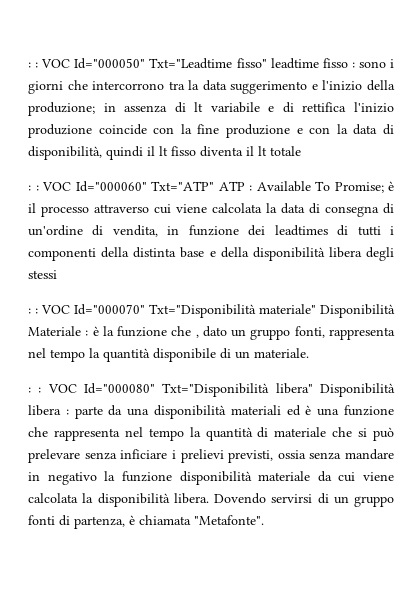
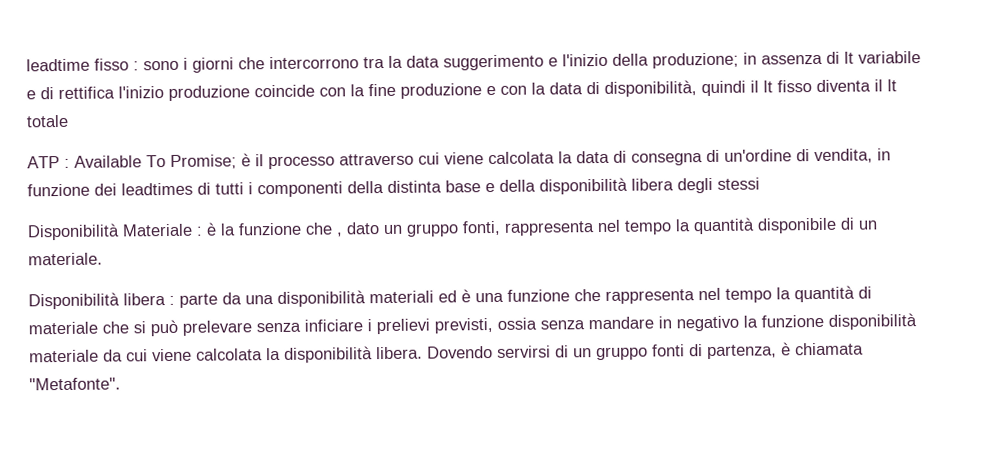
- : : VOC Id="000050" Txt="Leadtime fisso" leadtime fisso : sono i giorni che intercorrono tra la data suggerimento e l'inizio della produzione; in assenza di lt variabile e di rettifica l'inizio produzione coincide con la fine produzione e con la data di disponibilità, quindi il lt fisso diventa il lt totale
+ leadtime fisso : sono i giorni che intercorrono tra la data suggerimento e l'inizio della produzione; in assenza di lt variabile e di rettifica l'inizio produzione coincide con la fine produzione e con la data di disponibilità, quindi il lt fisso diventa il lt totale
- : : VOC Id="000060" Txt="ATP" ATP : Available To Promise; è il processo attraverso cui viene calcolata la data di consegna di un'ordine di vendita, in funzione dei leadtimes di tutti i componenti della distinta base e della disponibilità libera degli stessi
+ ATP : Available To Promise; è il processo attraverso cui viene calcolata la data di consegna di un'ordine di vendita, in funzione dei leadtimes di tutti i componenti della distinta base e della disponibilità libera degli stessi
- : : VOC Id="000070" Txt="Disponibilità materiale" Disponibilità Materiale : è la funzione che , dato un gruppo fonti, rappresenta nel tempo la quantità disponibile di un materiale.
+ Disponibilità Materiale : è la funzione che , dato un gruppo fonti, rappresenta nel tempo la quantità disponibile di un materiale.
- : : VOC Id="000080" Txt="Disponibilità libera" Disponibilità libera : parte da una disponibilità materiali ed è una funzione che rappresenta nel tempo la quantità di materiale che si può prelevare senza inficiare i prelievi previsti, ossia senza mandare in negativo la funzione disponibilità materiale da cui viene calcolata la disponibilità libera.
+ Disponibilità libera : parte da una disponibilità materiali ed è una funzione che rappresenta nel tempo la quantità di materiale che si può prelevare senza inficiare i prelievi previsti, ossia senza mandare in negativo la funzione disponibilità materiale da cui viene calcolata la disponibilità libera.

